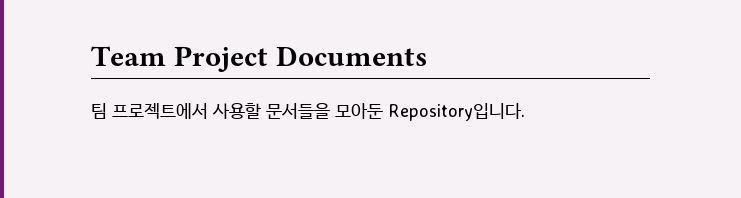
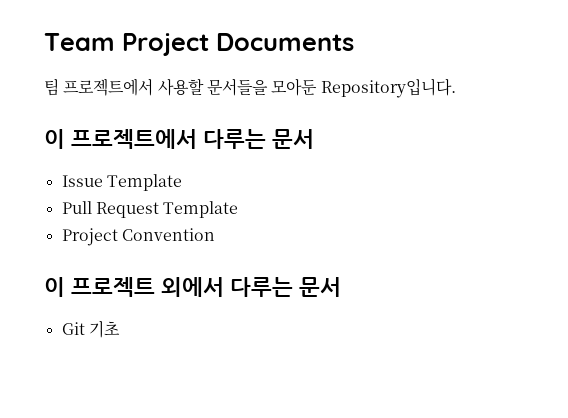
+ 이 프로젝트에서 다루는 문서
+ Issue Template
+ Pull Request Template
+ Project Convention
+ 이 프로젝트 외에서 다루는 문서
+ Git 기초

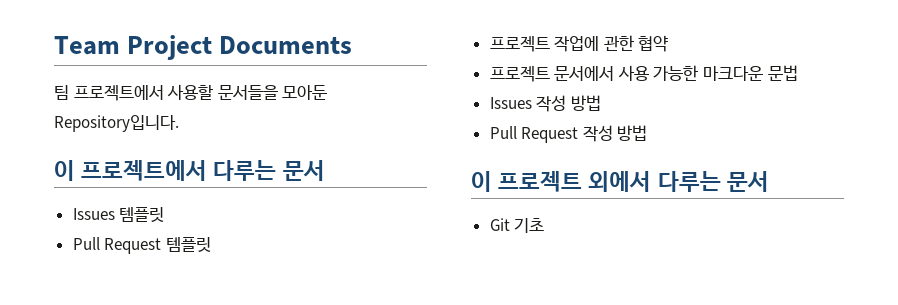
- Issue Template
- Pull Request Template
- Project Convention
+ Issues 템플릿
+ Pull Request 템플릿
+ 프로젝트 작업에 관한 협약
+ 프로젝트 문서에서 사용 가능한 마크다운 문법
+ Issues 작성 방법
+ Pull Request 작성 방법

